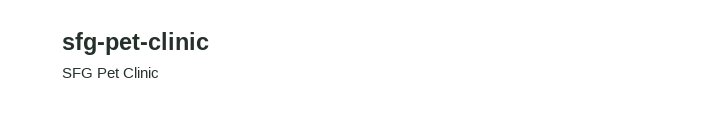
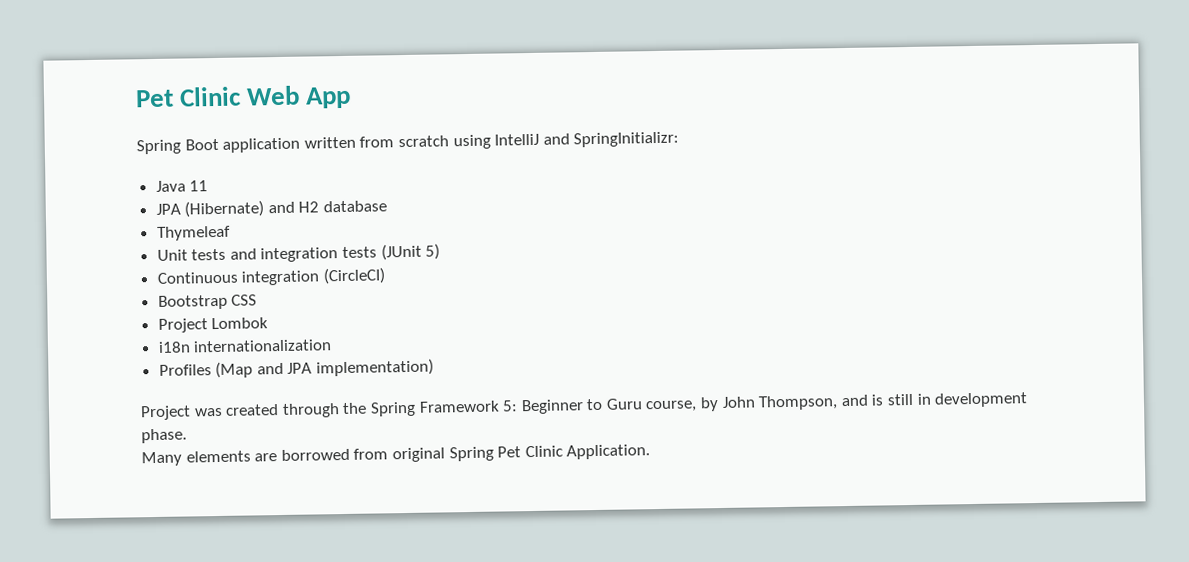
- sfg-pet-clinic
- SFG Pet Clinic
+ Pet Clinic Web App
+ Spring Boot application written from scratch using IntelliJ and SpringInitializr:
+ Java 11
+ JPA (Hibernate) and H2 database
+ Thymeleaf
+ Unit tests and integration tests (JUnit 5)
+ Continuous integration (CircleCI)
+ Bootstrap CSS
+ Project Lombok
+ i18n internationalization
+ Profiles (Map and JPA implementation)
+ Project was created through the Spring Framework 5: Beginner to Guru course, by John Thompson, and is still in development phase.
+ Many elements are borrowed from original Spring Pet Clinic Application.

